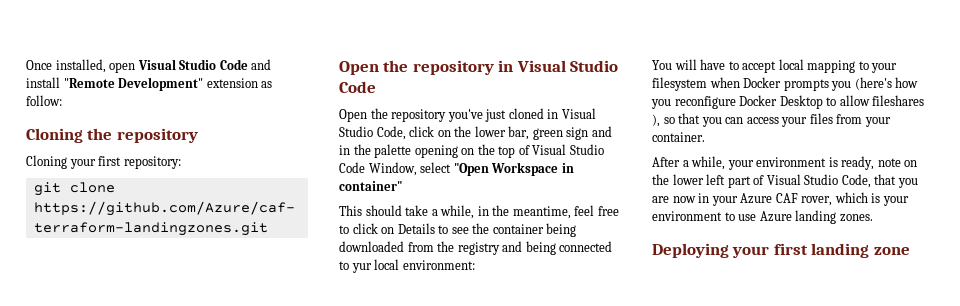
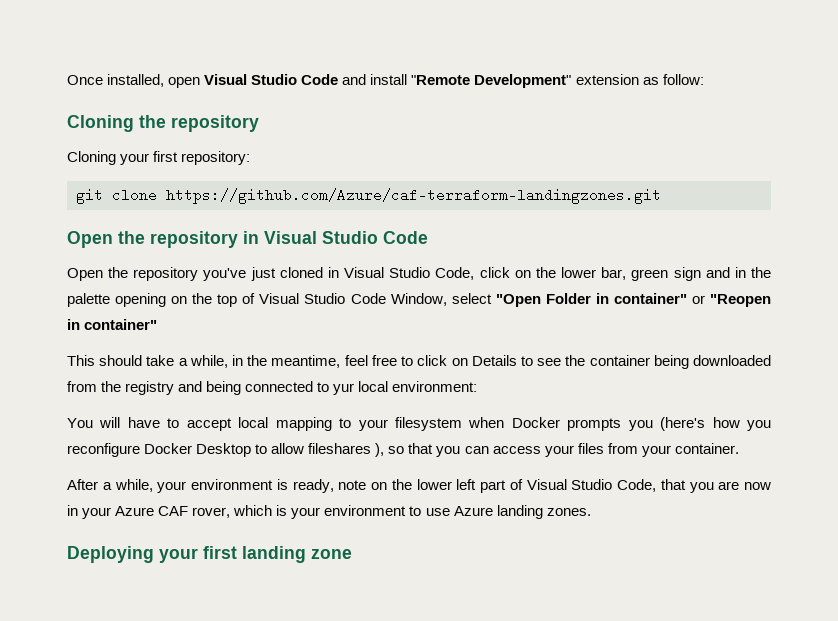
- Open the repository you've just cloned in Visual Studio Code, click on the lower bar, green sign and in the palette opening on the top of Visual Studio Code Window, select "Open Workspace in container"
+ Open the repository you've just cloned in Visual Studio Code, click on the lower bar, green sign and in the palette opening on the top of Visual Studio Code Window, select "Open Folder in container" or "Reopen in container"

